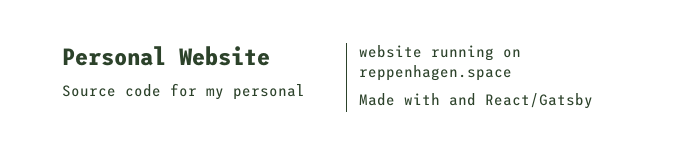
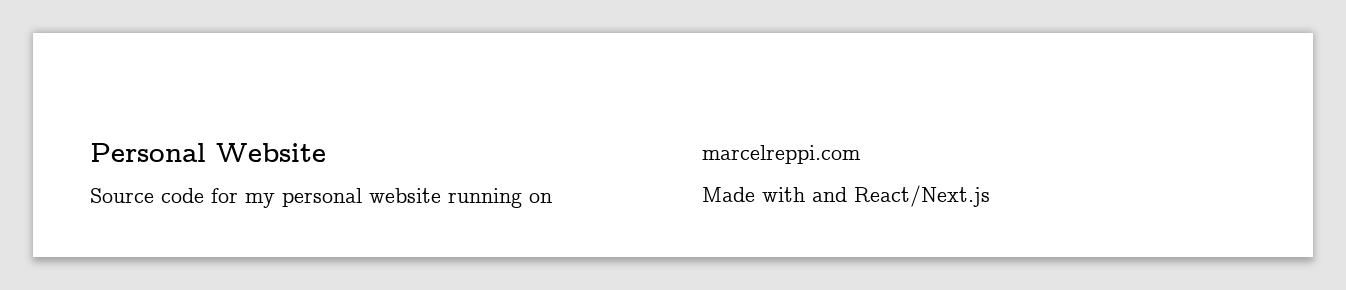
- Source code for my personal website running on reppenhagen.space
+ Source code for my personal website running on marcelreppi.com
- Made with and React/Gatsby
+ Made with and React/Next.js

